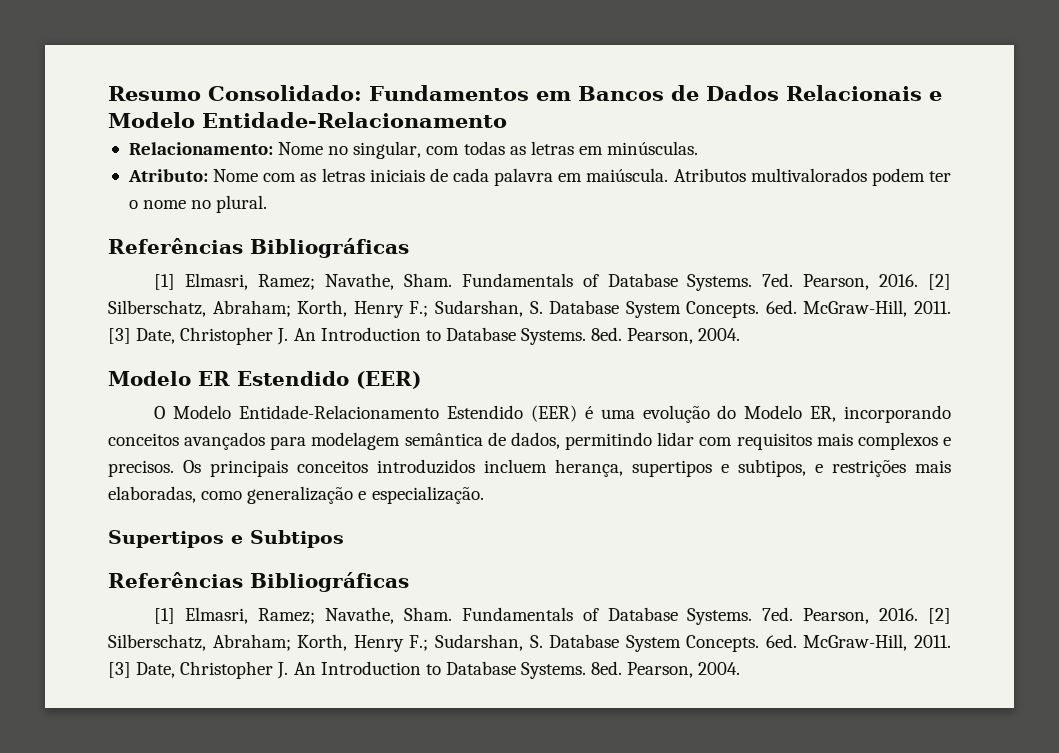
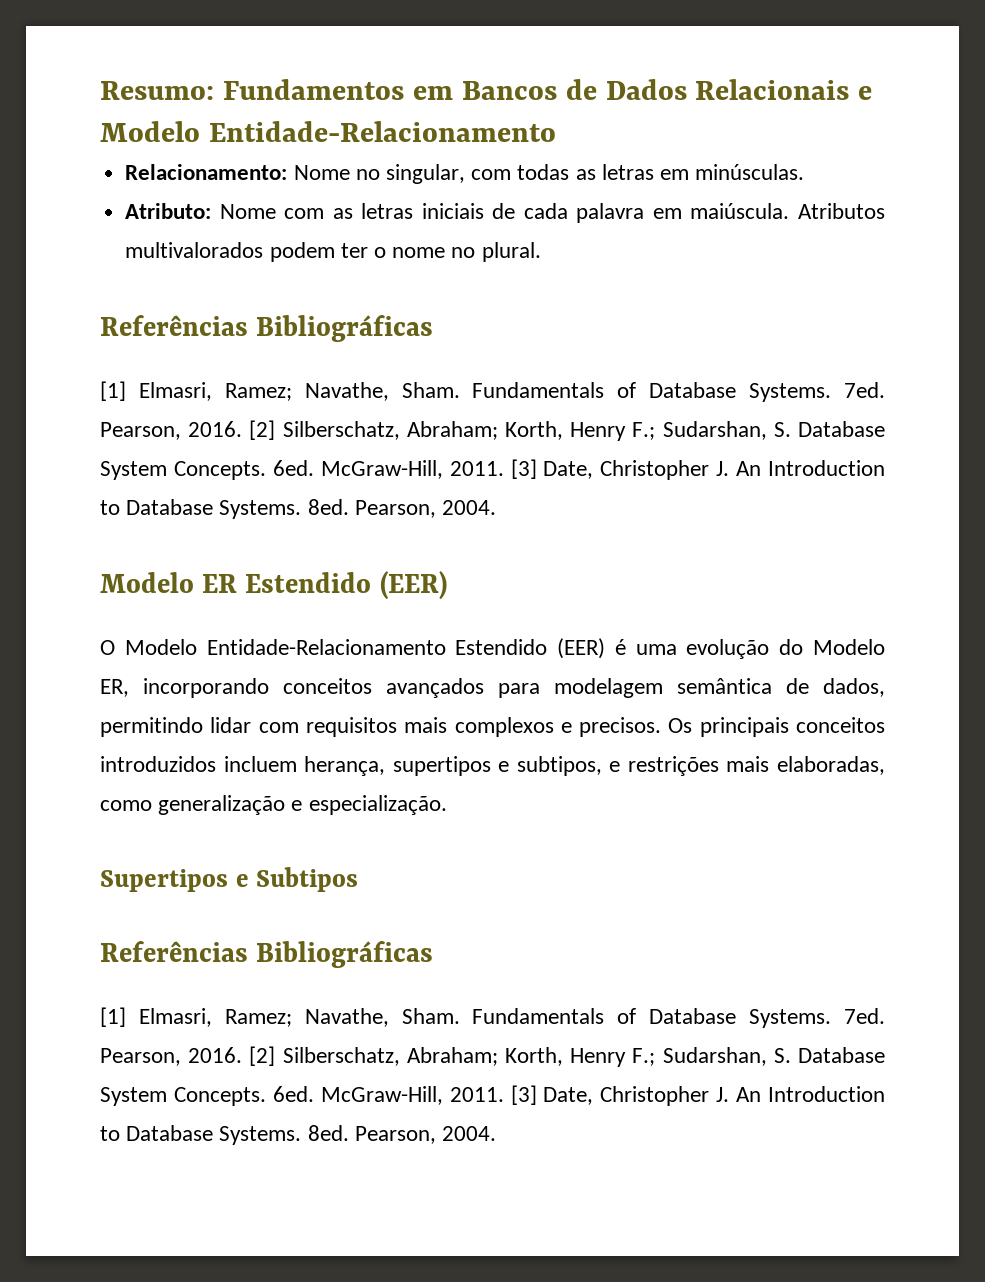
- Resumo Consolidado: Fundamentos em Bancos de Dados Relacionais e Modelo Entidade-Relacionamento
+ Resumo: Fundamentos em Bancos de Dados Relacionais e Modelo Entidade-Relacionamento

